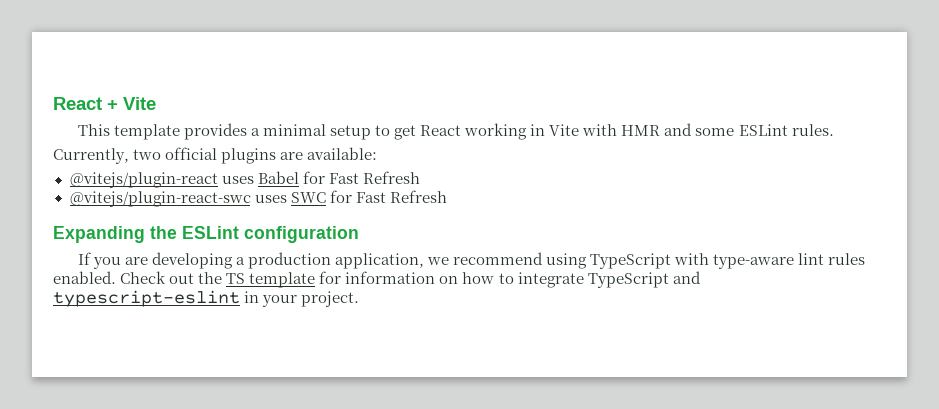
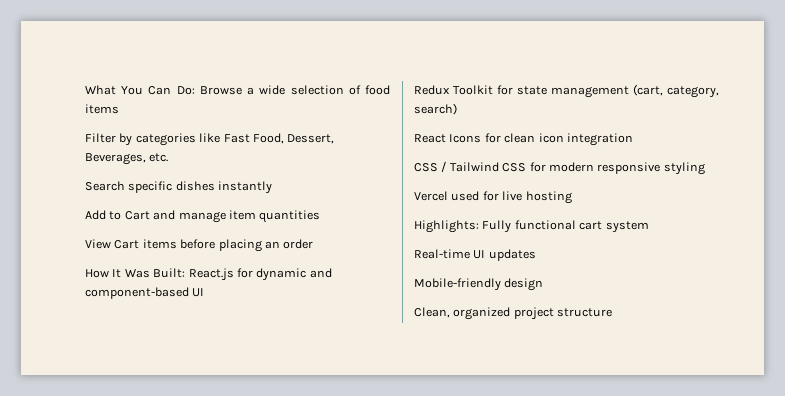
- React + Vite
- This template provides a minimal setup to get React working in Vite with HMR and some ESLint rules.
- Currently, two official plugins are available:
- @vitejs/plugin-react uses Babel for Fast Refresh
- @vitejs/plugin-react-swc uses SWC for Fast Refresh
- Expanding the ESLint configuration
- If you are developing a production application, we recommend using TypeScript with type-aware lint rules enabled. Check out the TS template for information on how to integrate TypeScript and typescript-eslint in your project.
+ What You Can Do: Browse a wide selection of food items
+ Filter by categories like Fast Food, Dessert, Beverages, etc.
+ Search specific dishes instantly
+ Add to Cart and manage item quantities
+ View Cart items before placing an order
+ How It Was Built: React.js for dynamic and component-based UI
+ Redux Toolkit for state management (cart, category, search)
+ React Icons for clean icon integration
+ CSS / Tailwind CSS for modern responsive styling
+ Vercel used for live hosting
+ Highlights: Fully functional cart system
+ Real-time UI updates
+ Mobile-friendly design
+ Clean, organized project structure

